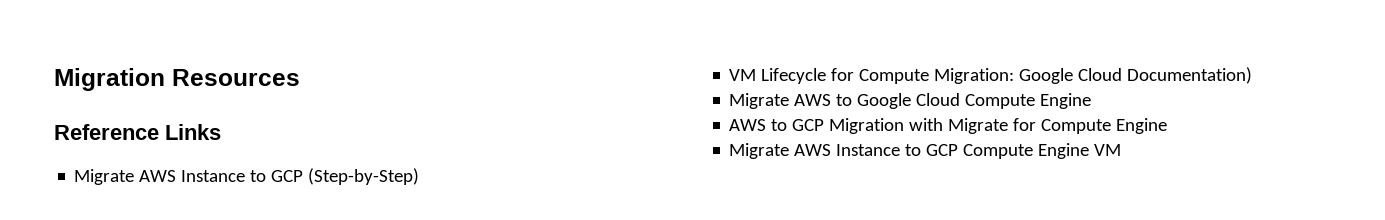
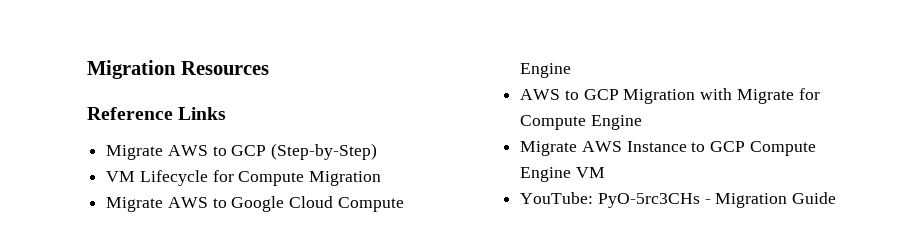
- Migrate AWS Instance to GCP (Step-by-Step)
+ Migrate AWS to GCP (Step-by-Step)
- VM Lifecycle for Compute Migration: Google Cloud Documentation)
+ VM Lifecycle for Compute Migration
+ YouTube: PyO-5rc3CHs - Migration Guide

